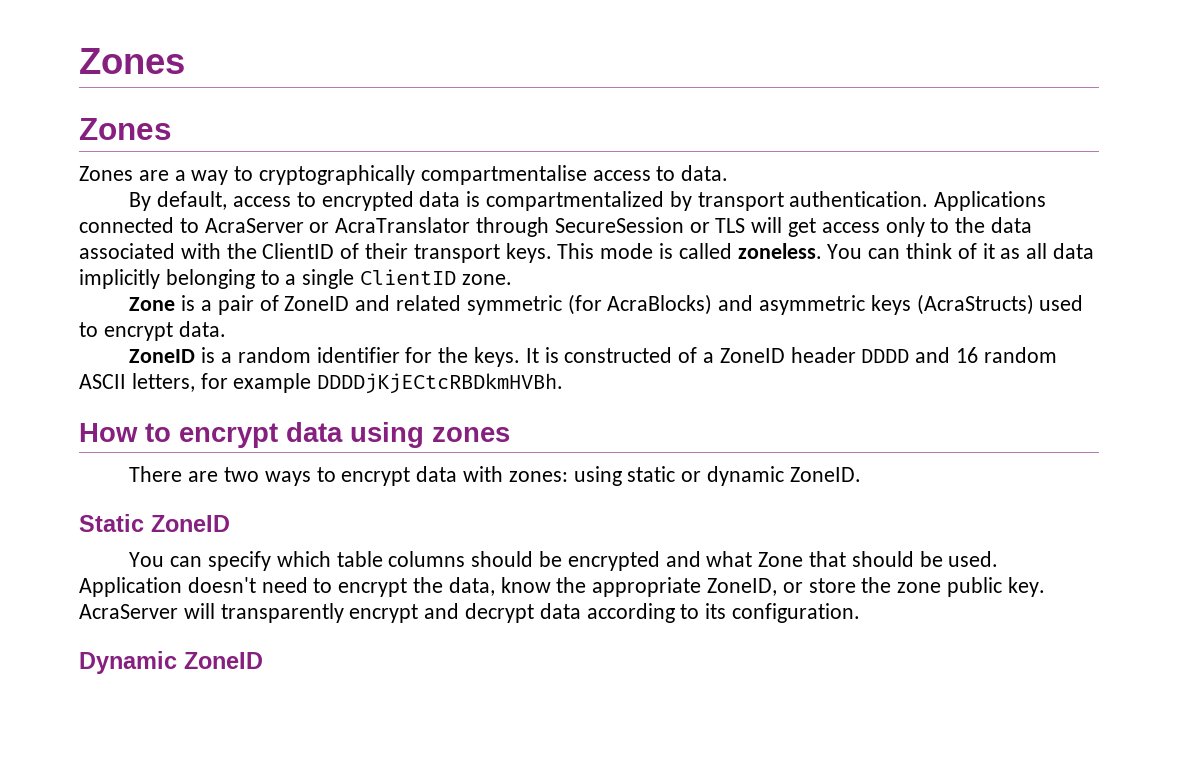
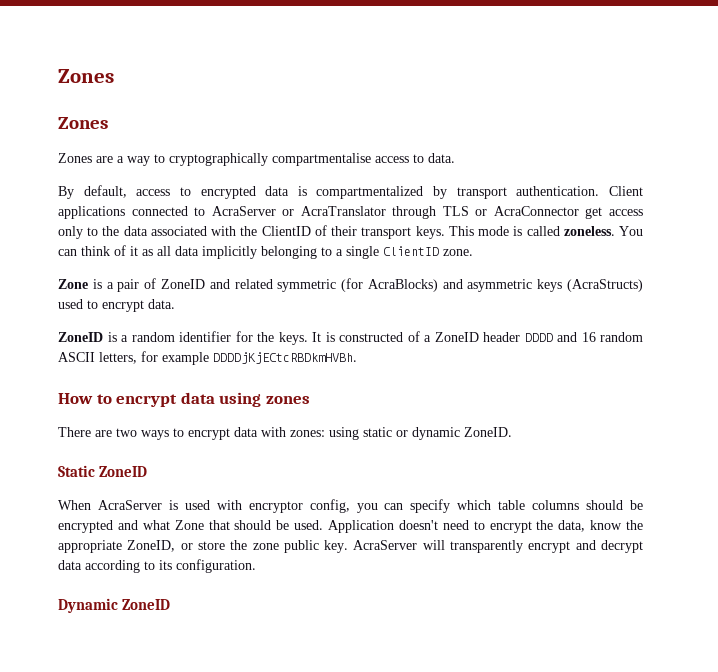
- Applications connected to AcraServer or AcraTranslator through SecureSession or TLS will get access only to the data associated with the ClientID of their transport keys.
+ Client applications connected to AcraServer or AcraTranslator through TLS or AcraConnector get access only to the data associated with the ClientID of their transport keys.
- You can specify which table columns should be encrypted and what Zone that should be used.
+ When AcraServer is used with encryptor config, you can specify which table columns should be encrypted and what Zone that should be used.

